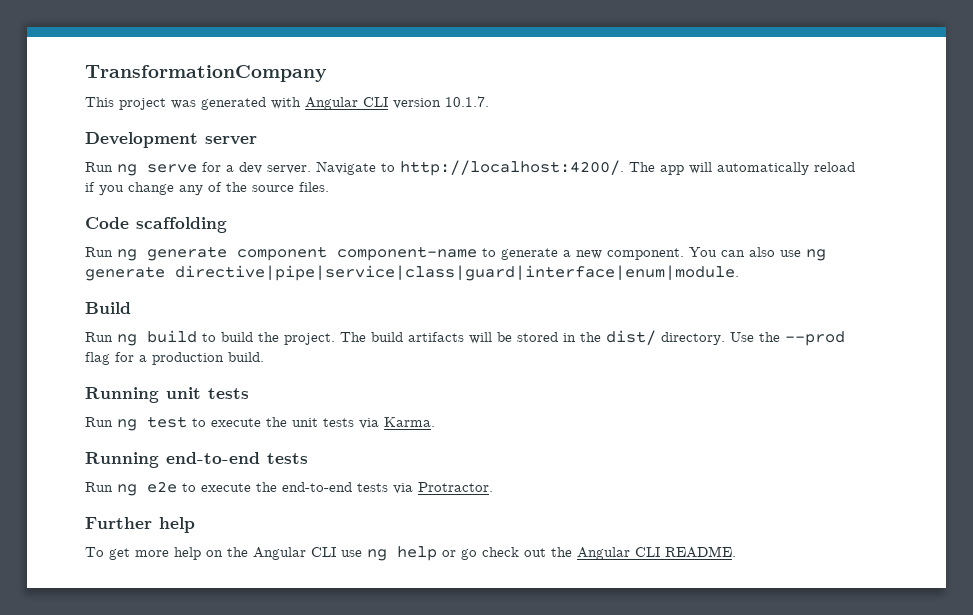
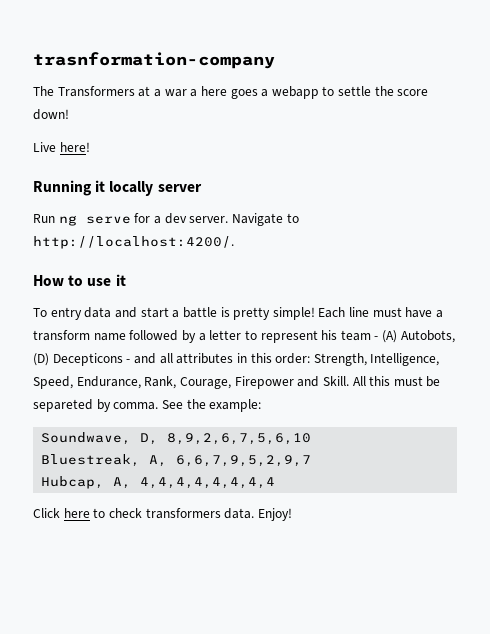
- TransformationCompany
- This project was generated with Angular CLI version 10.1.7.
- Development server
+ trasnformation-company
+ The Transformers at a war a here goes a webapp to settle the score down!
+ Live here!
+ Running it locally server
- Navigate to http://localhost:4200/. The app will automatically reload if you change any of the source files.
- Code scaffolding
- Run ng generate component component-name to generate a new component. You can also use ng generate directive|pipe|service|class|guard|interface|enum|module.
- Build
- Run ng build to build the project. The build artifacts will be stored in the dist/ directory. Use the --prod flag for a production build.
- Running unit tests
- Run ng test to execute the unit tests via Karma.
- Running end-to-end tests
- Run ng e2e to execute the end-to-end tests via Protractor.
- Further help
- To get more help on the Angular CLI use ng help or go check out the Angular CLI README.
+ Navigate to http://localhost:4200/.
+ How to use it
+ To entry data and start a battle is pretty simple! Each line must have a transform name followed by a letter to represent his team - (A) Autobots, (D) Decepticons - and all attributes in this order: Strength, Intelligence, Speed, Endurance, Rank, Courage, Firepower and Skill. All this must be separeted by comma. See the example:
+ Soundwave, D, 8,9,2,6,7,5,6,10
+ Bluestreak, A, 6,6,7,9,5,2,9,7
+ Hubcap, A, 4,4,4,4,4,4,4,4
+ Click here to check transformers data. Enjoy!

